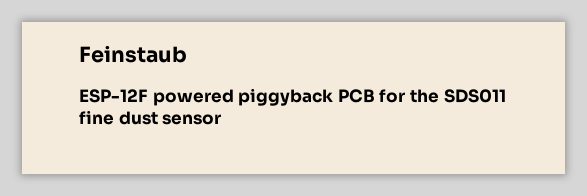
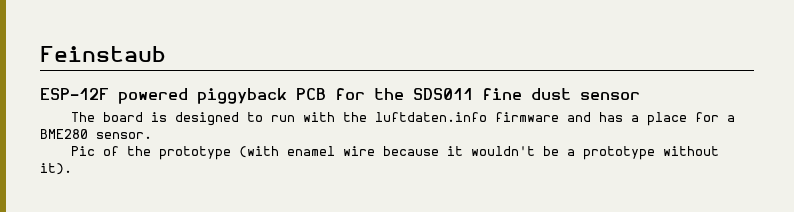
+ The board is designed to run with the luftdaten.info firmware and has a place for a BME280 sensor.
+ Pic of the prototype (with enamel wire because it wouldn't be a prototype without it).

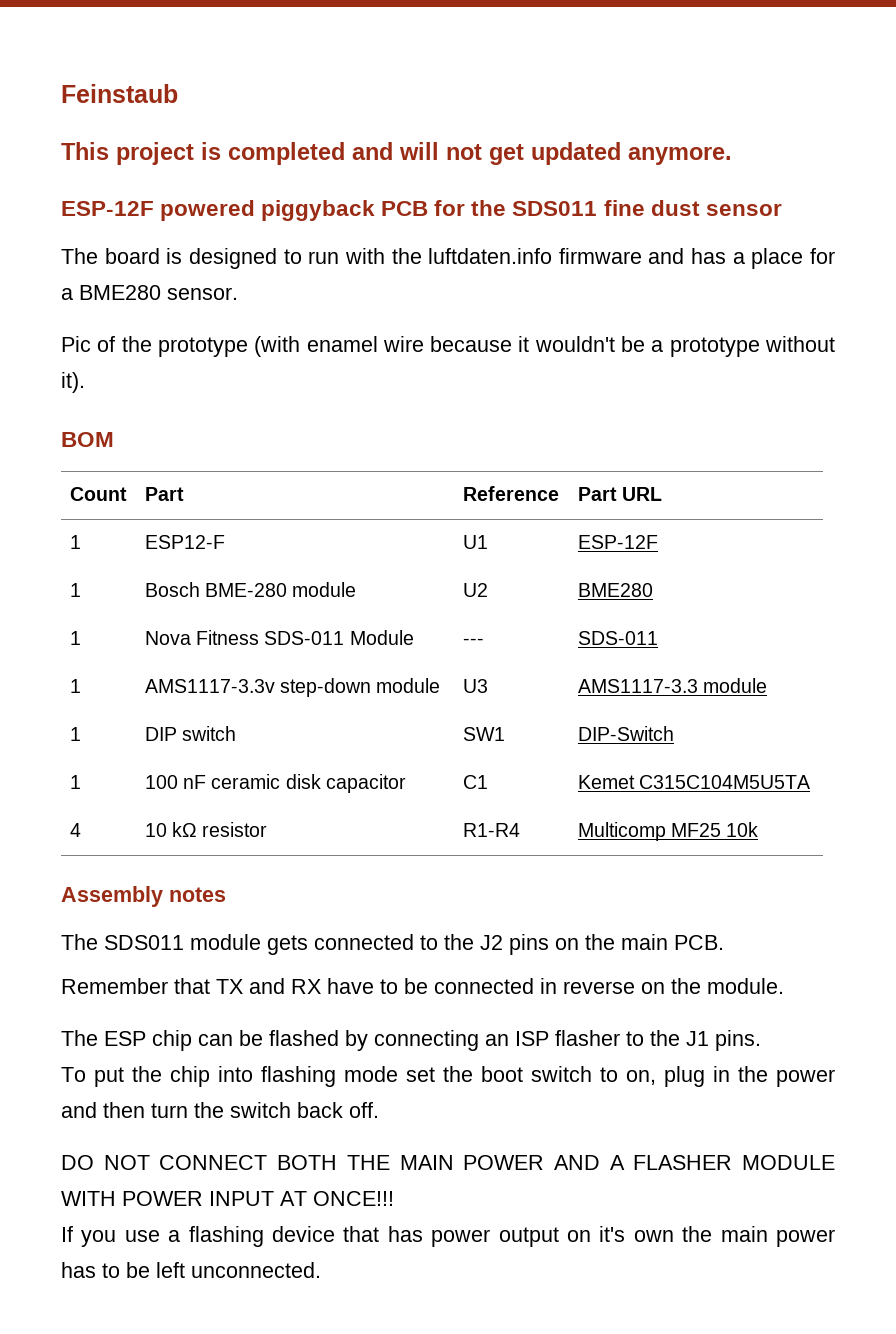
+ This project is completed and will not get updated anymore.
+ BOM
+ Count | Part | Reference | Part URL
+ 1 | ESP12-F | U1 | ESP-12F
+ 1 | Bosch BME-280 module | U2 | BME280
+ 1 | Nova Fitness SDS-011 Module | --- | SDS-011
+ 1 | AMS1117-3.3v step-down module | U3 | AMS1117-3.3 module
+ 1 | DIP switch | SW1 | DIP-Switch
+ 1 | 100 nF ceramic disk capacitor | C1 | Kemet C315C104M5U5TA
+ 4 | 10 kΩ resistor | R1-R4 | Multicomp MF25 10k
+ Assembly notes
+ The SDS011 module gets connected to the J2 pins on the main PCB.
+ Remember that TX and RX have to be connected in reverse on the module.
+ The ESP chip can be flashed by connecting an ISP flasher to the J1 pins.
+ To put the chip into flashing mode set the boot switch to on, plug in the power and then turn the switch back off.
+ DO NOT CONNECT BOTH THE MAIN POWER AND A FLASHER MODULE WITH POWER INPUT AT ONCE!!!
+ If you use a flashing device that has power output on it's own the main power has to be left unconnected.

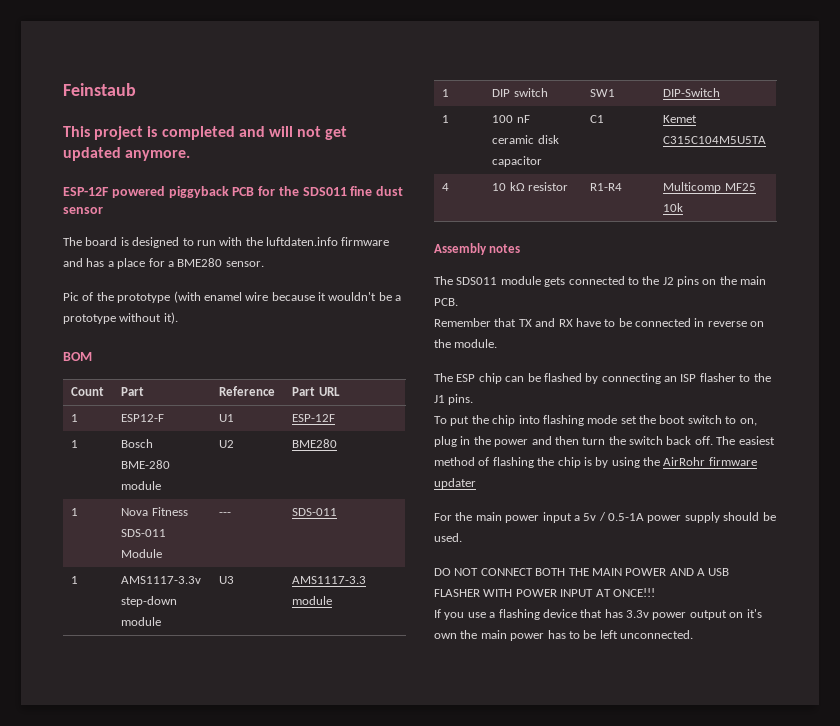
+ The easiest method of flashing the chip is by using the AirRohr firmware updater
+ For the main power input a 5v / 0.5-1A power supply should be used.
- DO NOT CONNECT BOTH THE MAIN POWER AND A FLASHER MODULE WITH POWER INPUT AT ONCE!!!
+ DO NOT CONNECT BOTH THE MAIN POWER AND A USB FLASHER WITH POWER INPUT AT ONCE!!!
- If you use a flashing device that has power output on it's own the main power has to be left unconnected.
+ If you use a flashing device that has 3.3v power output on it's own the main power has to be left unconnected.

